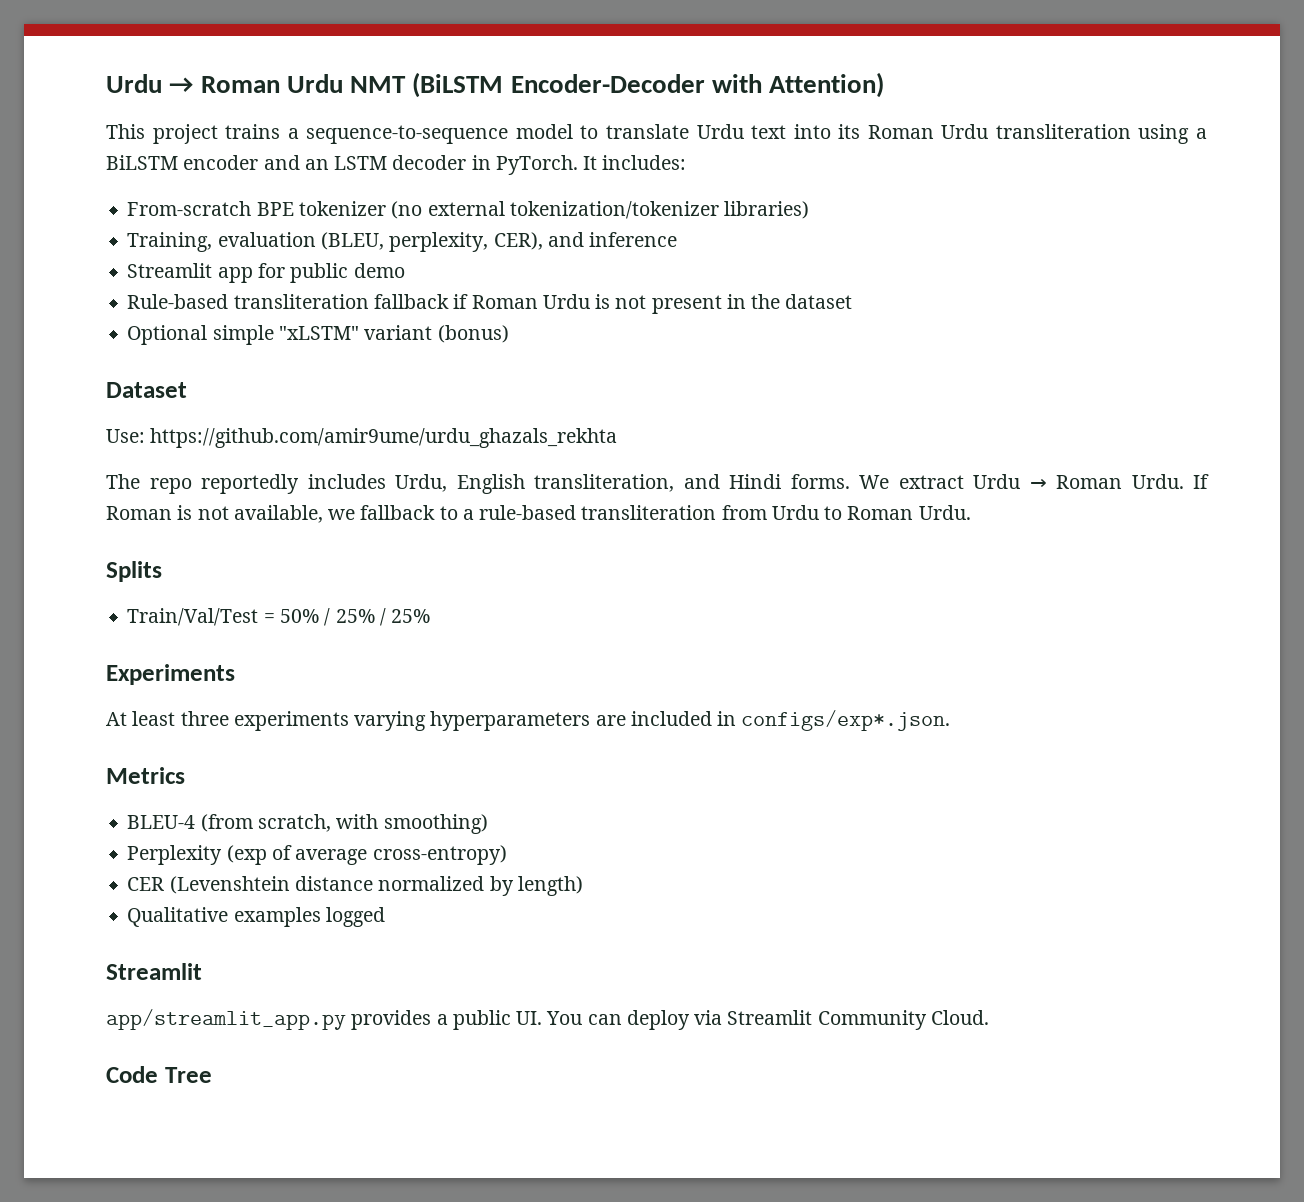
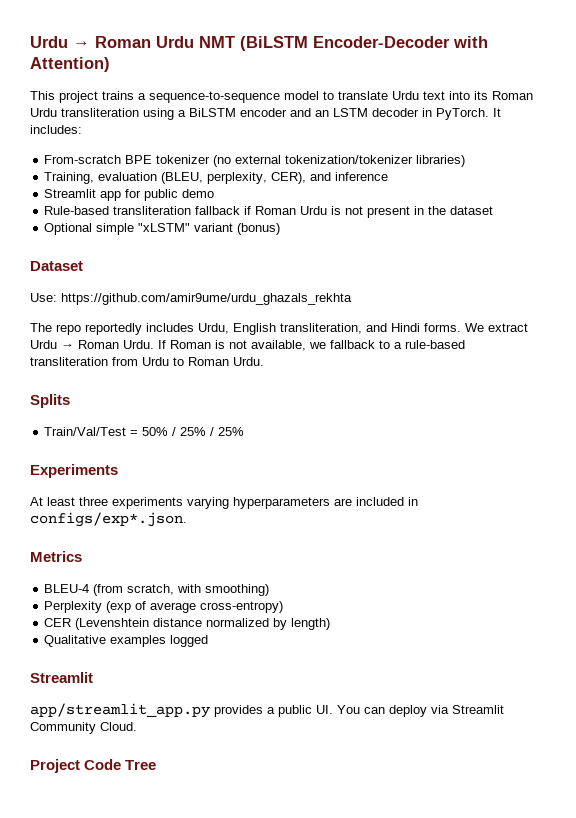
- Code Tree
+ Project Code Tree

